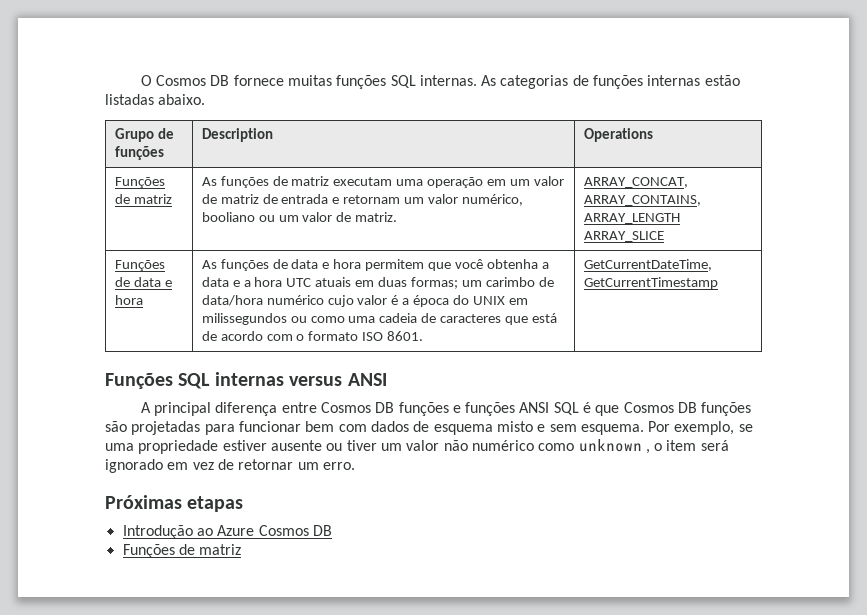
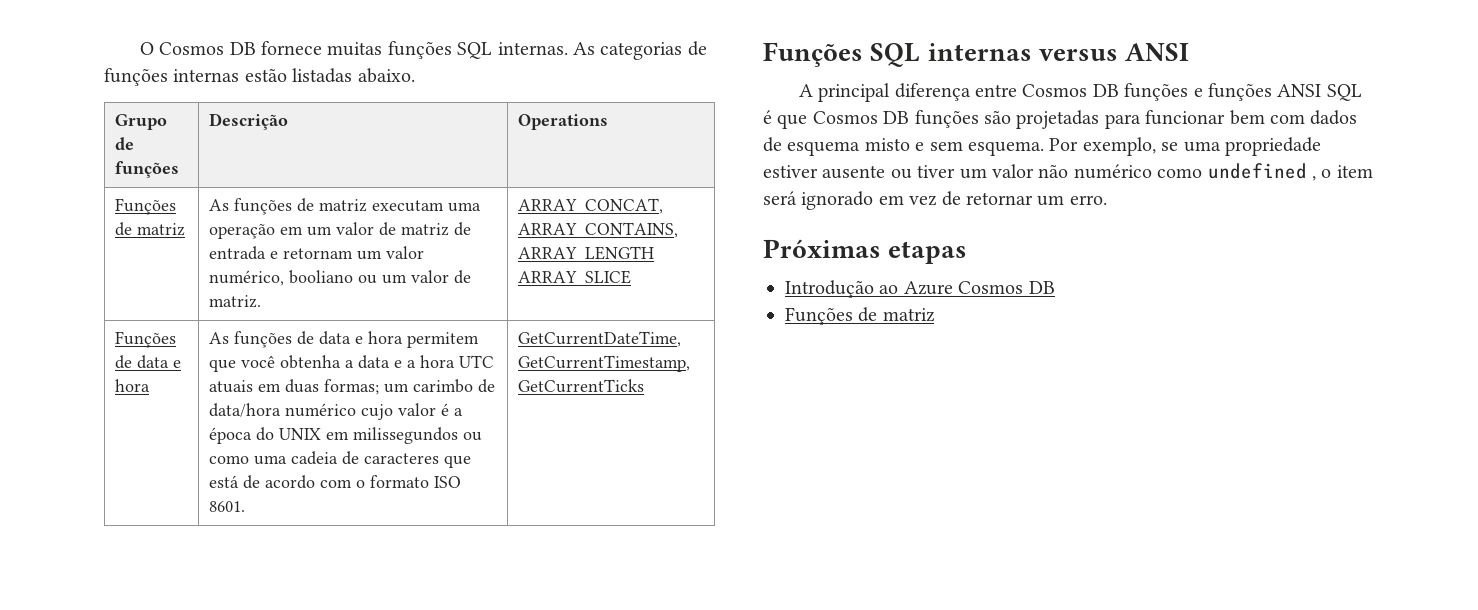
- Grupo de funções | Description | Operations
+ Grupo de funções | Descrição | Operations
- GetCurrentDateTime, GetCurrentTimestamp
+ GetCurrentDateTime, GetCurrentTimestamp, GetCurrentTicks
- Por exemplo, se uma propriedade estiver ausente ou tiver um valor não numérico como unknown , o item será ignorado em vez de retornar um erro.
+ Por exemplo, se uma propriedade estiver ausente ou tiver um valor não numérico como undefined , o item será ignorado em vez de retornar um erro.

